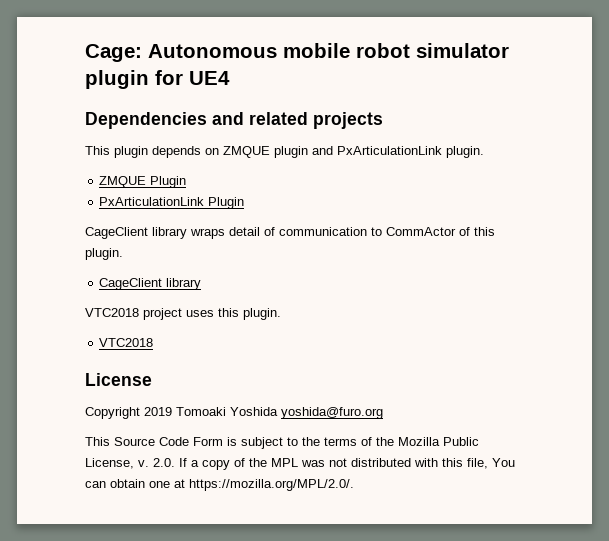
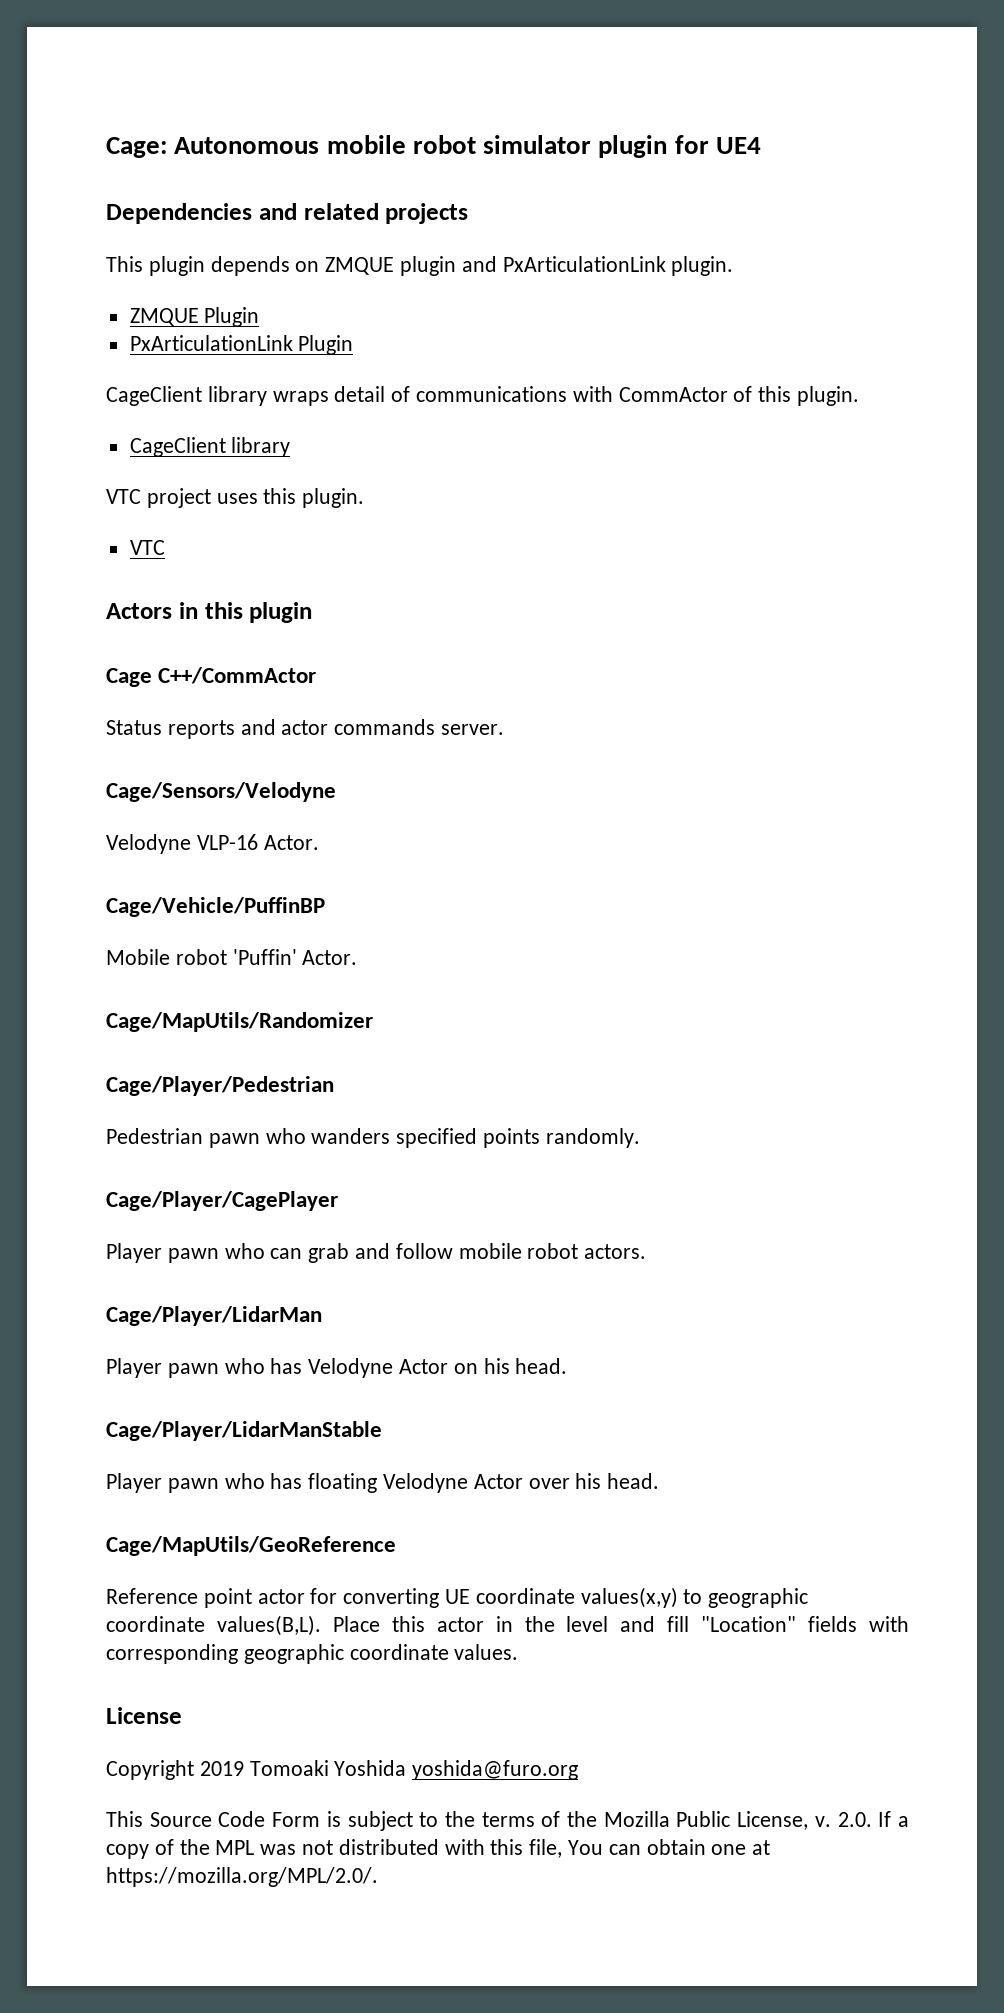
- CageClient library wraps detail of communication to CommActor of this plugin.
+ CageClient library wraps detail of communications with CommActor of this plugin.
- VTC2018 project uses this plugin.
- VTC2018
+ VTC project uses this plugin.
+ VTC
+ Actors in this plugin
+ Cage C++/CommActor
+ Status reports and actor commands server.
+ Cage/Sensors/Velodyne
+ Velodyne VLP-16 Actor.
+ Cage/Vehicle/PuffinBP
+ Mobile robot 'Puffin' Actor.
+ Cage/MapUtils/Randomizer
+ Cage/Player/Pedestrian
+ Pedestrian pawn who wanders specified points randomly.
+ Cage/Player/CagePlayer
+ Player pawn who can grab and follow mobile robot actors.
+ Cage/Player/LidarMan
+ Player pawn who has Velodyne Actor on his head.
+ Cage/Player/LidarManStable
+ Player pawn who has floating Velodyne Actor over his head.
+ Cage/MapUtils/GeoReference
+ Reference point actor for converting UE coordinate values(x,y) to geographic coordinate values(B,L). Place this actor in the level and fill "Location" fields with corresponding geographic coordinate values.

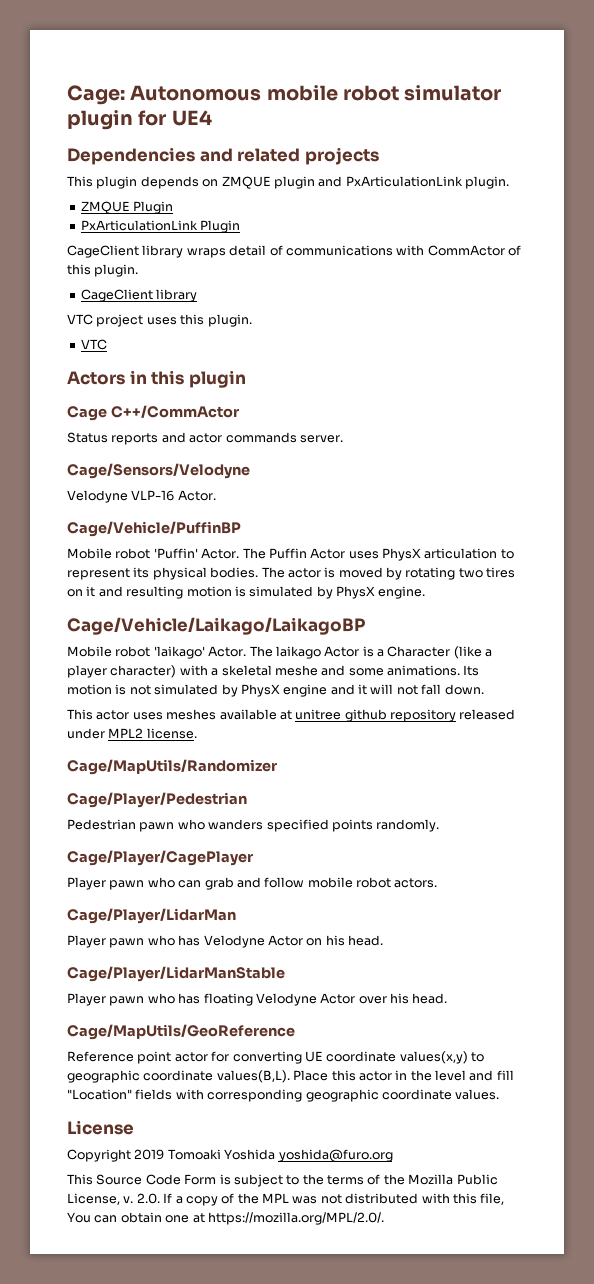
+ The Puffin Actor uses PhysX articulation to represent its physical bodies. The actor is moved by rotating two tires on it and resulting motion is simulated by PhysX engine.
+ Cage/Vehicle/Laikago/LaikagoBP
+ Mobile robot 'laikago' Actor. The laikago Actor is a Character (like a player character) with a skeletal meshe and some animations. Its motion is not simulated by PhysX engine and it will not fall down.
+ This actor uses meshes available at unitree github repository released under MPL2 license.

